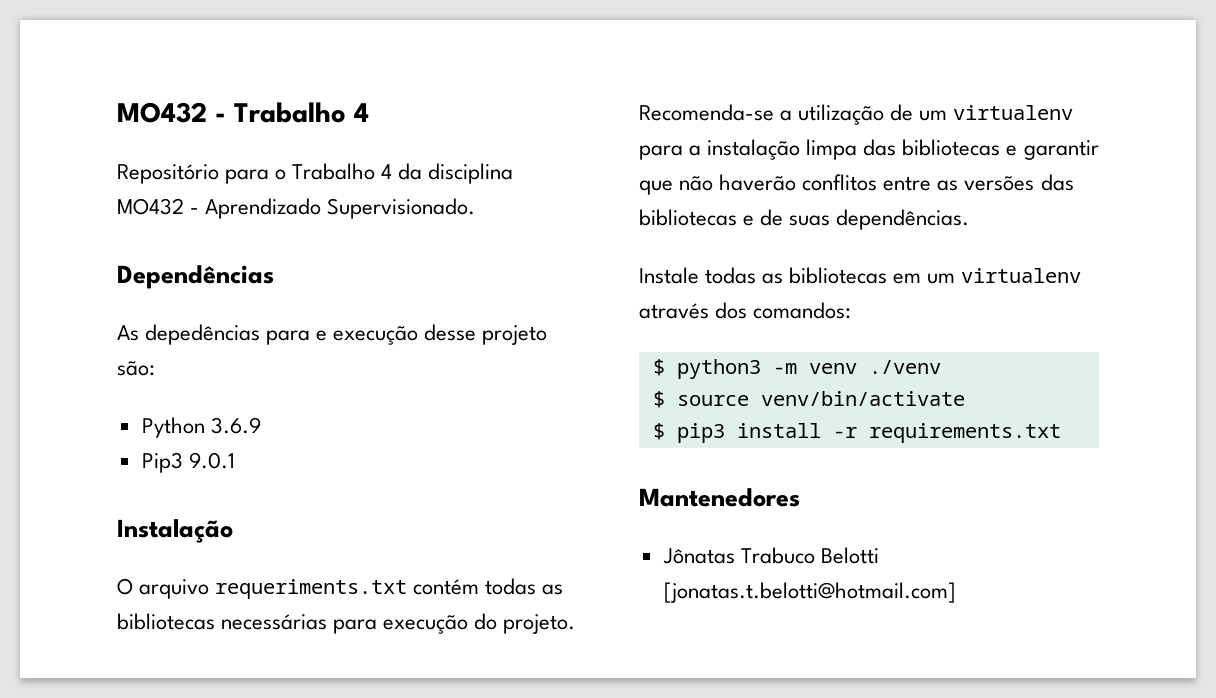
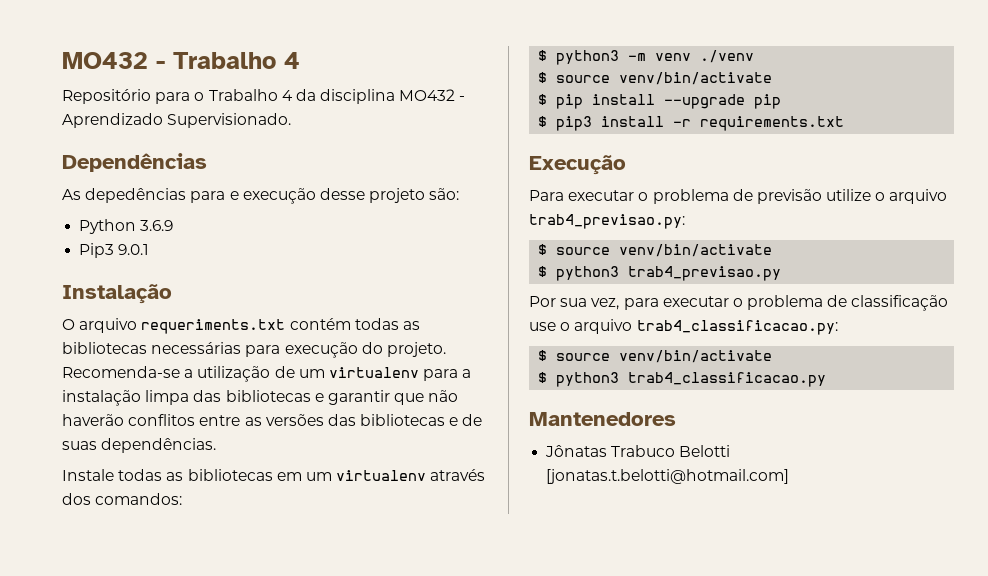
+ $ pip install --upgrade pip
+ Execução
+ Para executar o problema de previsão utilize o arquivo trab4_previsao.py:
+ $ source venv/bin/activate
+ $ python3 trab4_previsao.py
+ Por sua vez, para executar o problema de classificação use o arquivo trab4_classificacao.py:
+ $ source venv/bin/activate
+ $ python3 trab4_classificacao.py

